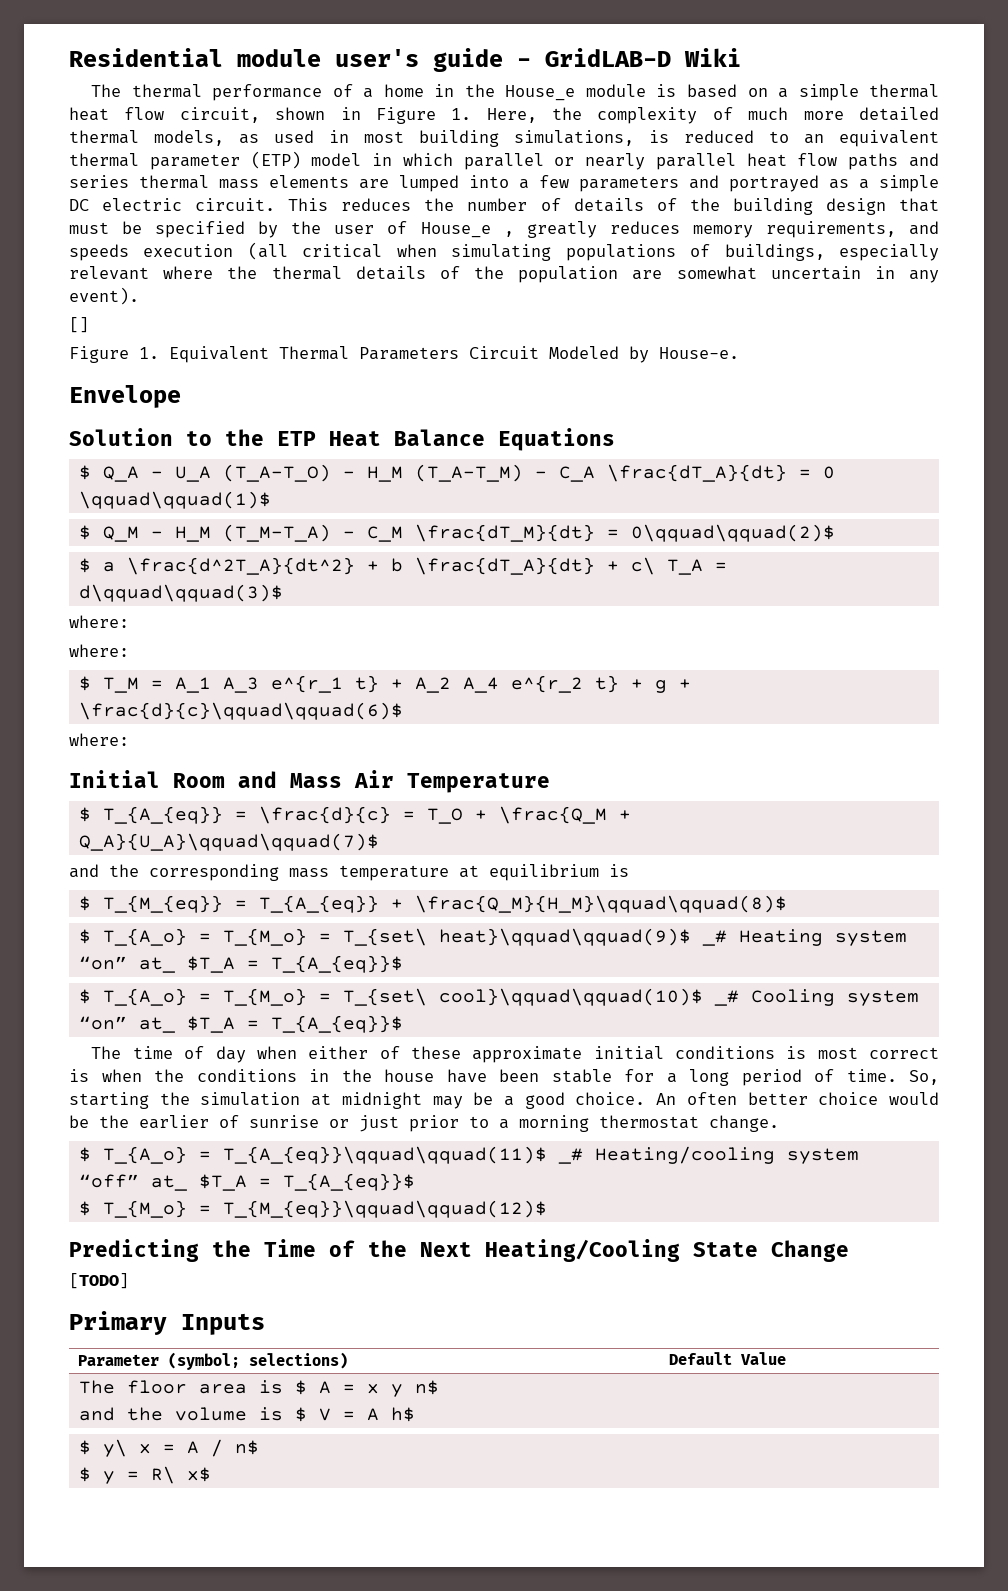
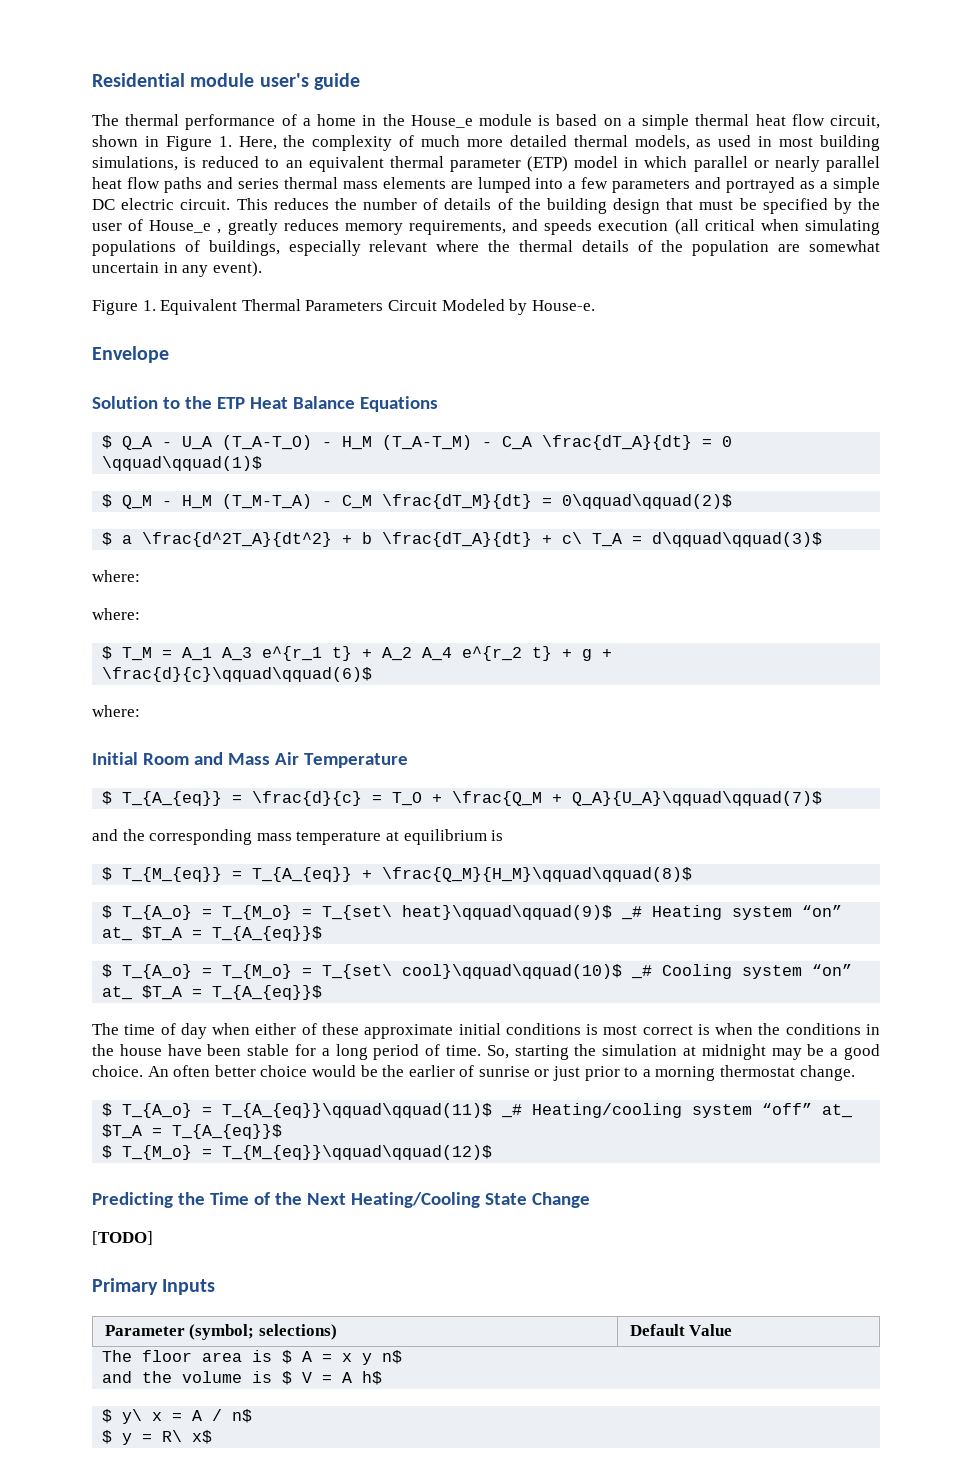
- Residential module user's guide - GridLAB-D Wiki
+ Residential module user's guide
- []

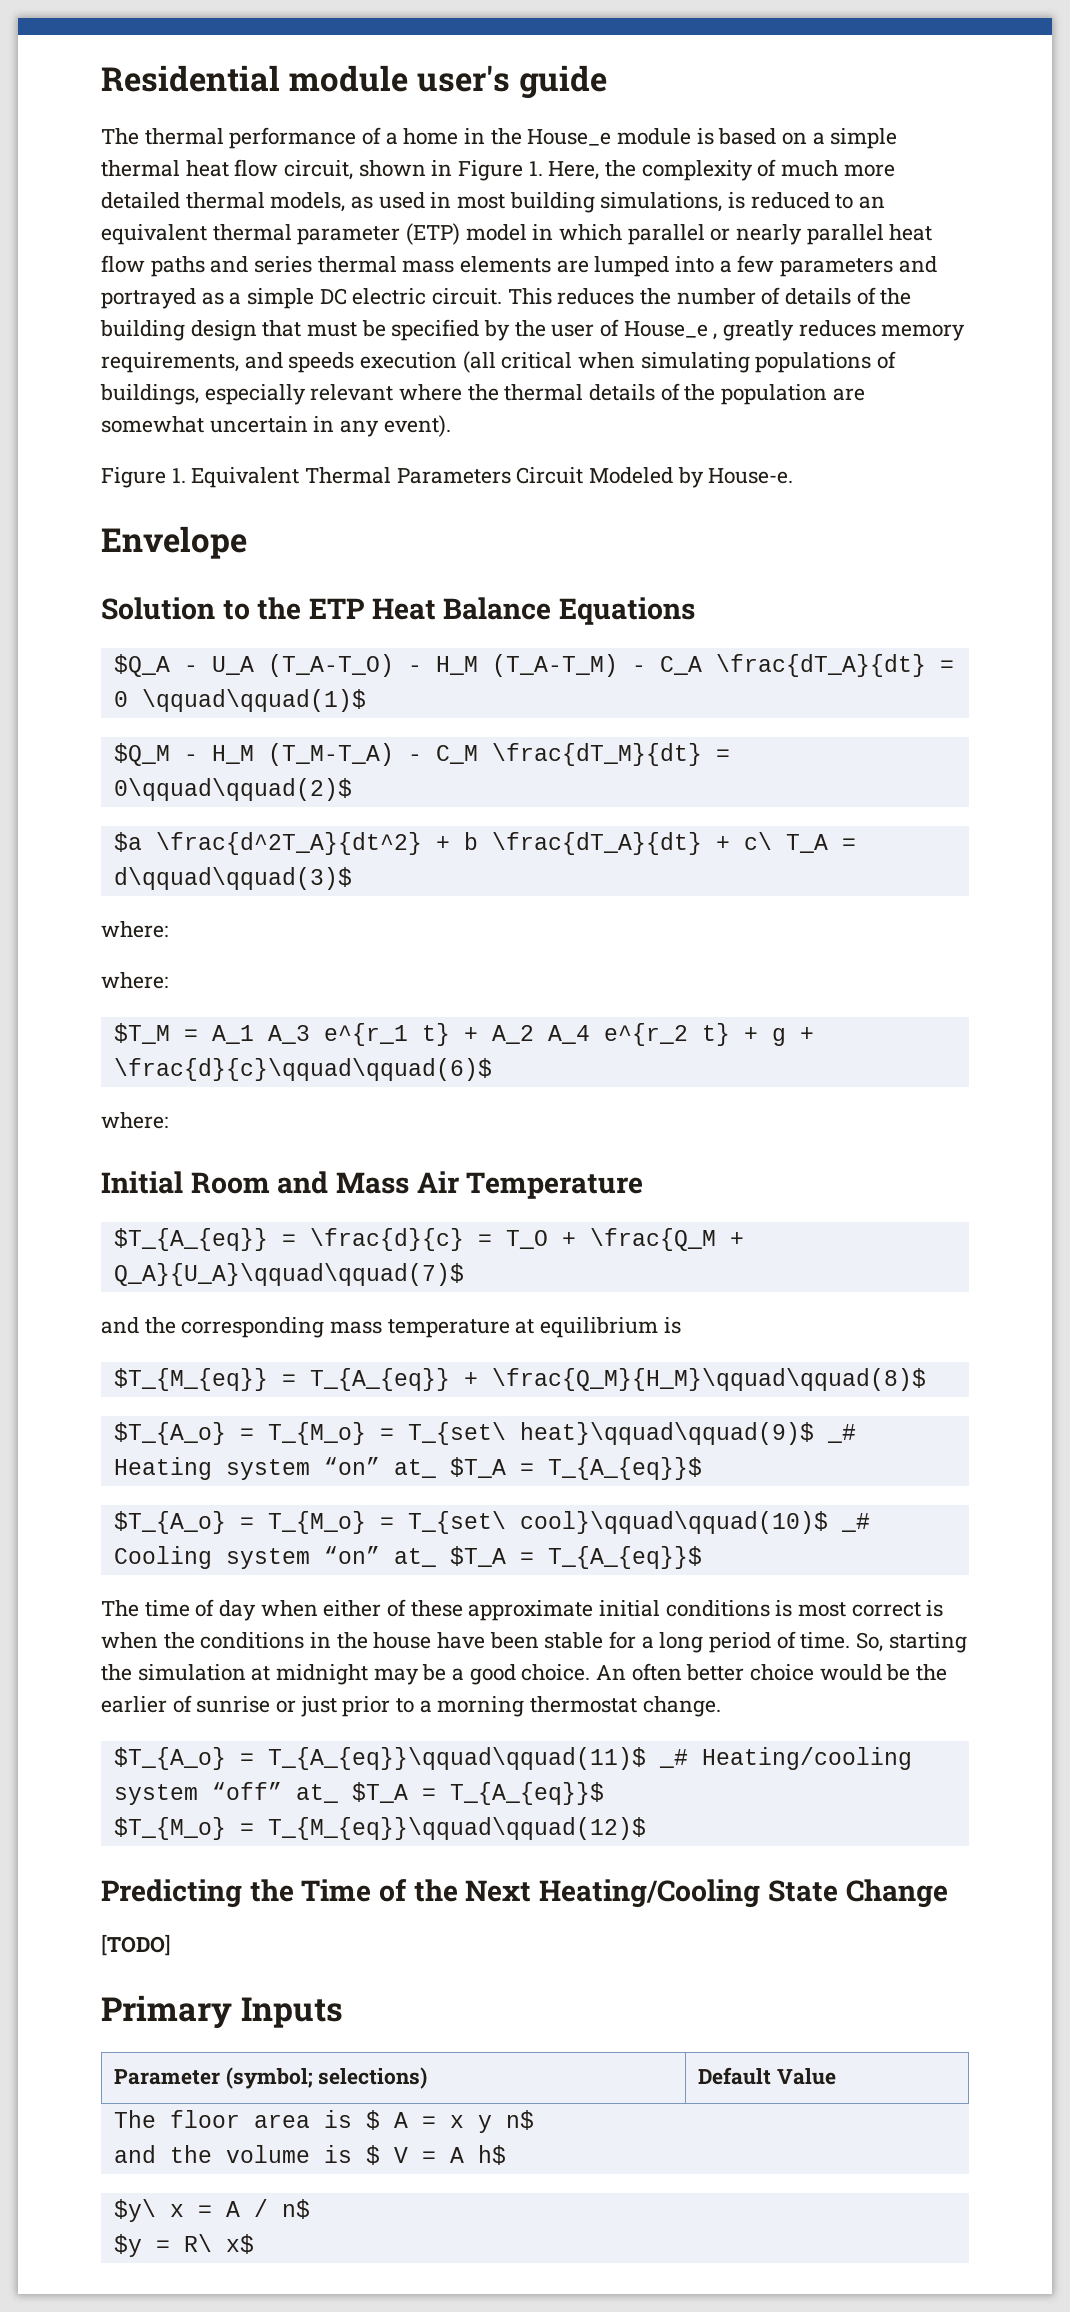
- $ Q_A - U_A (T_A-T_O) - H_M (T_A-T_M) - C_A \frac{dT_A}{dt} = 0 \qquad\qquad(1)$
+ $Q_A - U_A (T_A-T_O) - H_M (T_A-T_M) - C_A \frac{dT_A}{dt} = 0 \qquad\qquad(1)$
- $ Q_M - H_M (T_M-T_A) - C_M \frac{dT_M}{dt} = 0\qquad\qquad(2)$
+ $Q_M - H_M (T_M-T_A) - C_M \frac{dT_M}{dt} = 0\qquad\qquad(2)$
- $ a \frac{d^2T_A}{dt^2} + b \frac{dT_A}{dt} + c\ T_A = d\qquad\qquad(3)$
+ $a \frac{d^2T_A}{dt^2} + b \frac{dT_A}{dt} + c\ T_A = d\qquad\qquad(3)$
- $ T_M = A_1 A_3 e^{r_1 t} + A_2 A_4 e^{r_2 t} + g + \frac{d}{c}\qquad\qquad(6)$
+ $T_M = A_1 A_3 e^{r_1 t} + A_2 A_4 e^{r_2 t} + g + \frac{d}{c}\qquad\qquad(6)$
- $ T_{A_{eq}} = \frac{d}{c} = T_O + \frac{Q_M + Q_A}{U_A}\qquad\qquad(7)$
+ $T_{A_{eq}} = \frac{d}{c} = T_O + \frac{Q_M + Q_A}{U_A}\qquad\qquad(7)$
- $ T_{M_{eq}} = T_{A_{eq}} + \frac{Q_M}{H_M}\qquad\qquad(8)$
+ $T_{M_{eq}} = T_{A_{eq}} + \frac{Q_M}{H_M}\qquad\qquad(8)$
- $ T_{A_o} = T_{M_o} = T_{set\ heat}\qquad\qquad(9)$ _# Heating system “on” at_ $T_A = T_{A_{eq}}$
+ $T_{A_o} = T_{M_o} = T_{set\ heat}\qquad\qquad(9)$ _# Heating system “on” at_ $T_A = T_{A_{eq}}$
- $ T_{A_o} = T_{M_o} = T_{set\ cool}\qquad\qquad(10)$ _# Cooling system “on” at_ $T_A = T_{A_{eq}}$
+ $T_{A_o} = T_{M_o} = T_{set\ cool}\qquad\qquad(10)$ _# Cooling system “on” at_ $T_A = T_{A_{eq}}$
- $ T_{A_o} = T_{A_{eq}}\qquad\qquad(11)$ _# Heating/cooling system “off” at_ $T_A = T_{A_{eq}}$
+ $T_{A_o} = T_{A_{eq}}\qquad\qquad(11)$ _# Heating/cooling system “off” at_ $T_A = T_{A_{eq}}$
- $ T_{M_o} = T_{M_{eq}}\qquad\qquad(12)$
+ $T_{M_o} = T_{M_{eq}}\qquad\qquad(12)$
- $ y\ x = A / n$
+ $y\ x = A / n$
- $ y = R\ x$
+ $y = R\ x$

